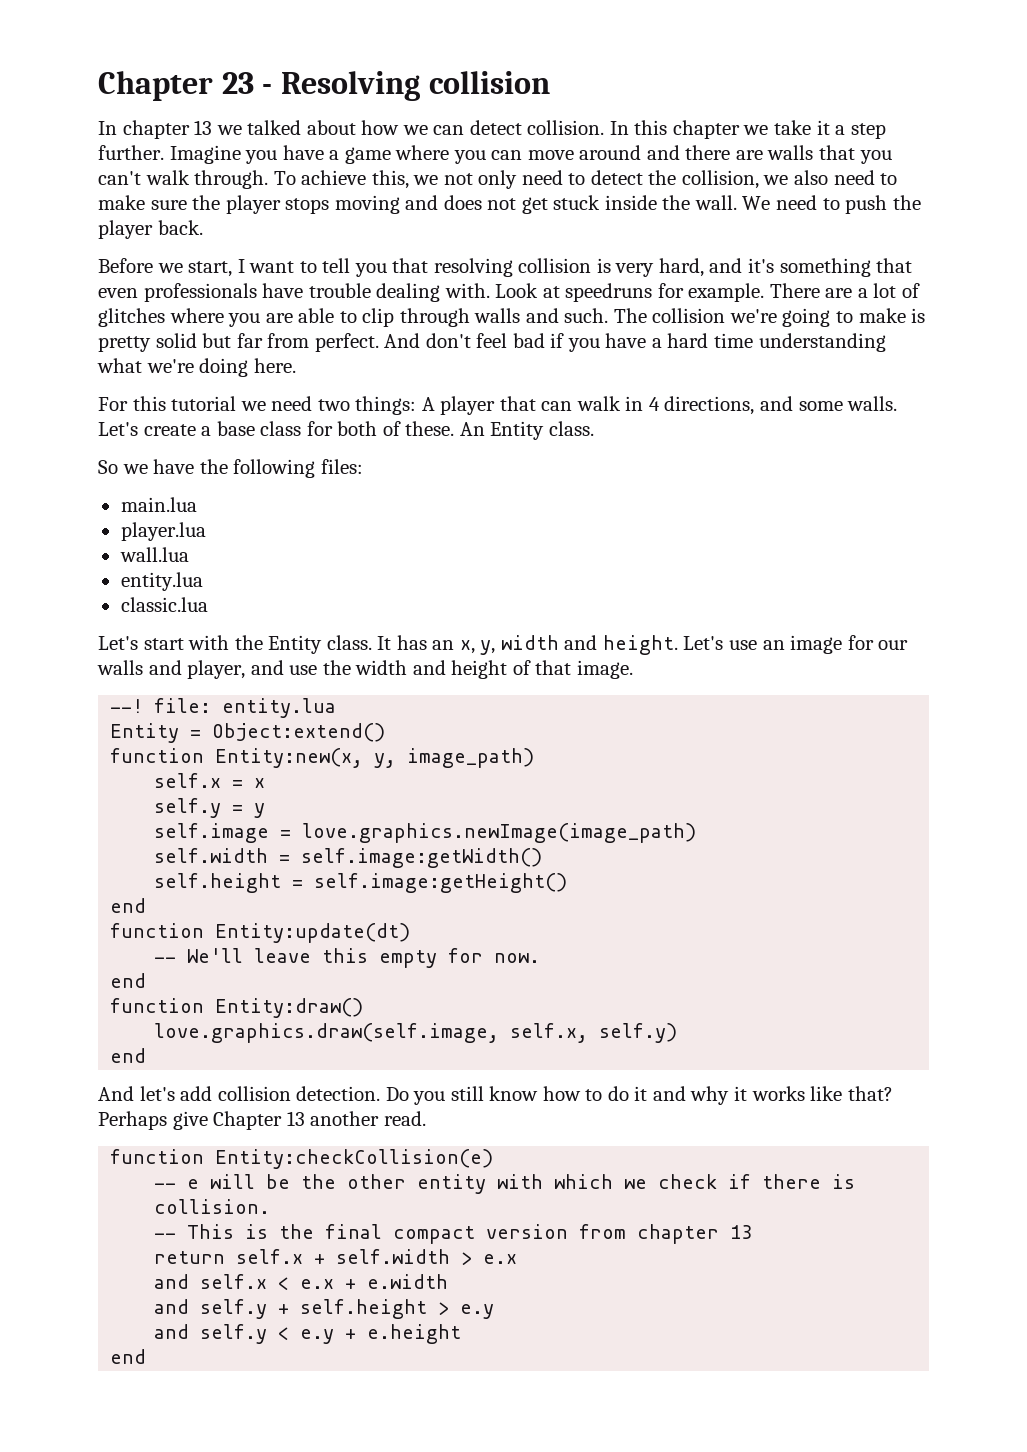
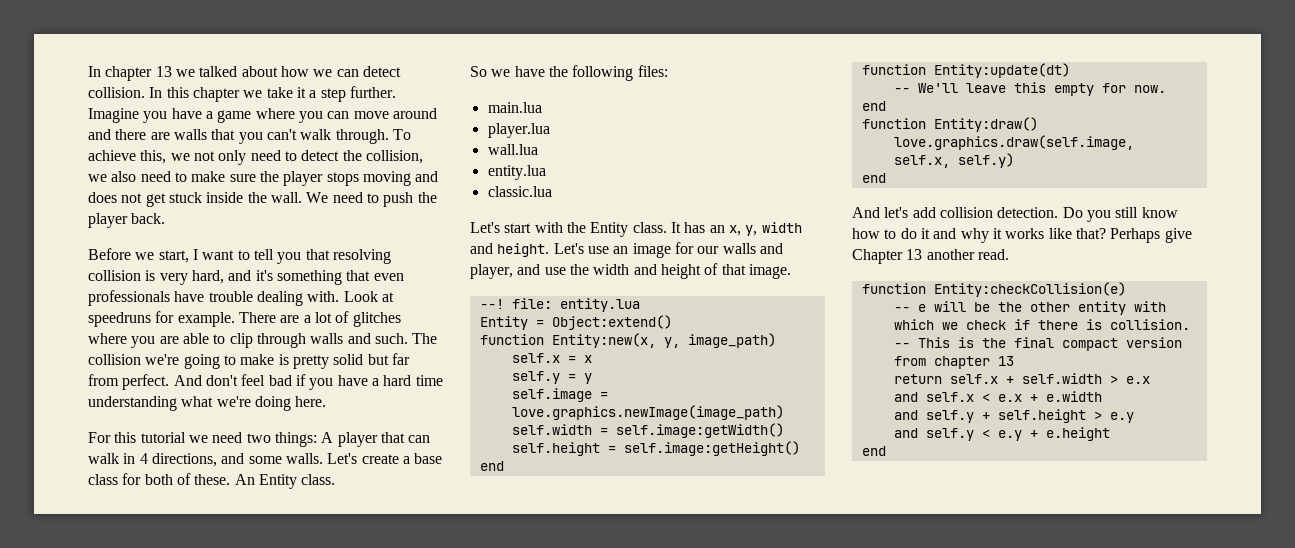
- Chapter 23 - Resolving collision

